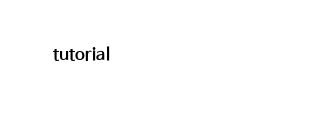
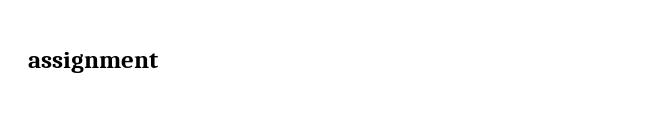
- tutorial
+ assignment

